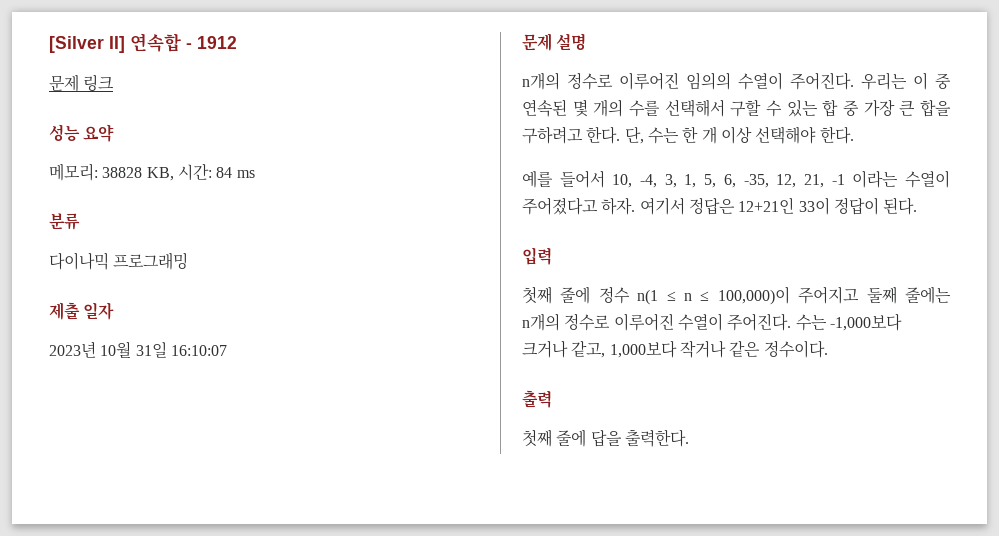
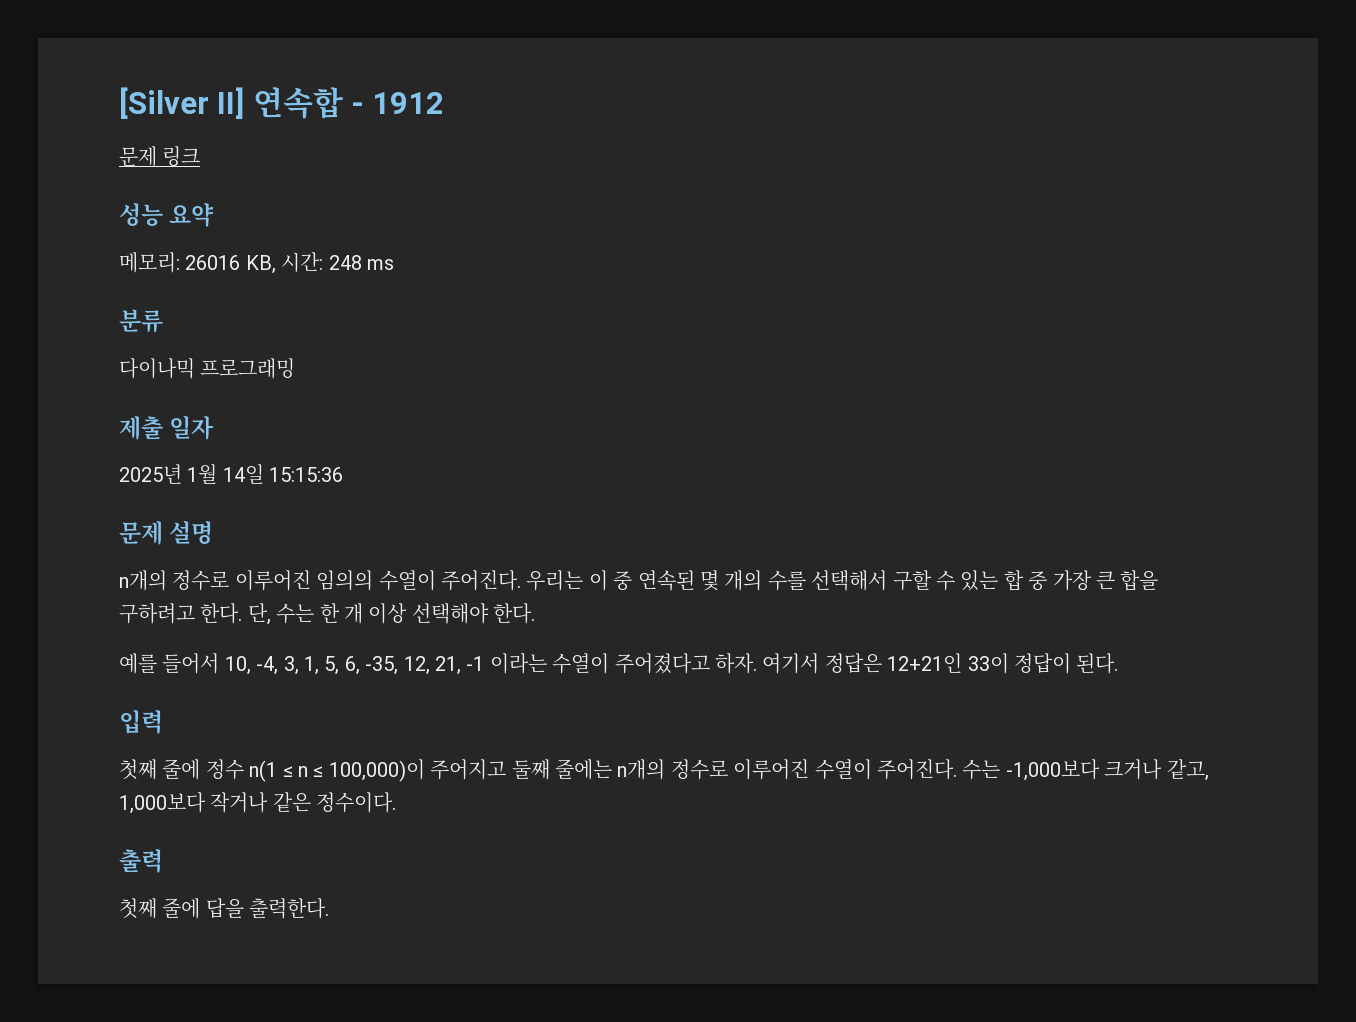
- 메모리: 38828 KB, 시간: 84 ms
+ 메모리: 26016 KB, 시간: 248 ms
- 2023년 10월 31일 16:10:07
+ 2025년 1월 14일 15:15:36

